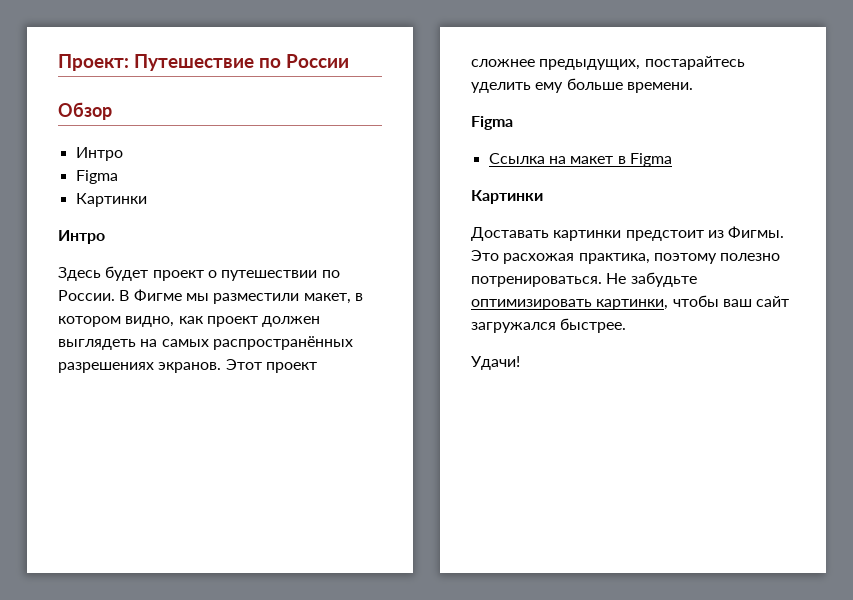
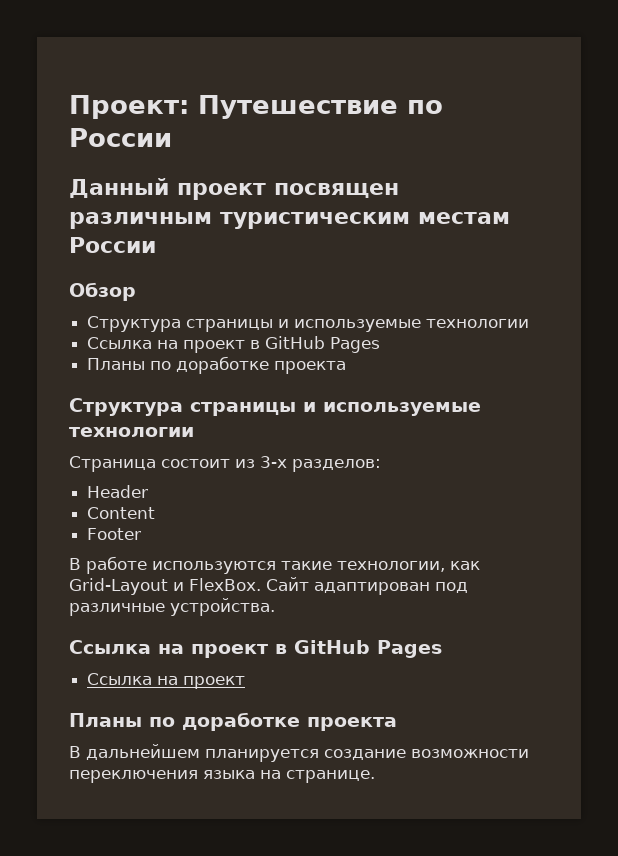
+ Данный проект посвящен различным туристическим местам России
  Обзор
- Интро
- Figma
- Картинки
- Интро
- Здесь будет проект о путешествии по России. В Фигме мы разместили макет, в котором видно, как проект должен выглядеть на самых распространённых разрешениях экранов. Этот проект сложнее предыдущих, постарайтесь уделить ему больше времени.
- Figma
- Ссылка на макет в Figma
- Картинки
- Доставать картинки предстоит из Фигмы. Это расхожая практика, поэтому полезно потренироваться. Не забудьте оптимизировать картинки, чтобы ваш сайт загружался быстрее.
- Удачи!
+ Структура страницы и используемые технологии
+ Ссылка на проект в GitHub Pages
+ Планы по доработке проекта
+ Структура страницы и используемые технологии
+ Страница состоит из 3-х разделов:
+ Header
+ Content
+ Footer
+ В работе используются такие технологии, как Grid-Layout и FlexBox. Сайт адаптирован под различные устройства.
+ Ссылка на проект в GitHub Pages
+ Ссылка на проект
+ Планы по доработке проекта
+ В дальнейшем планируется создание возможности переключения языка на странице.

